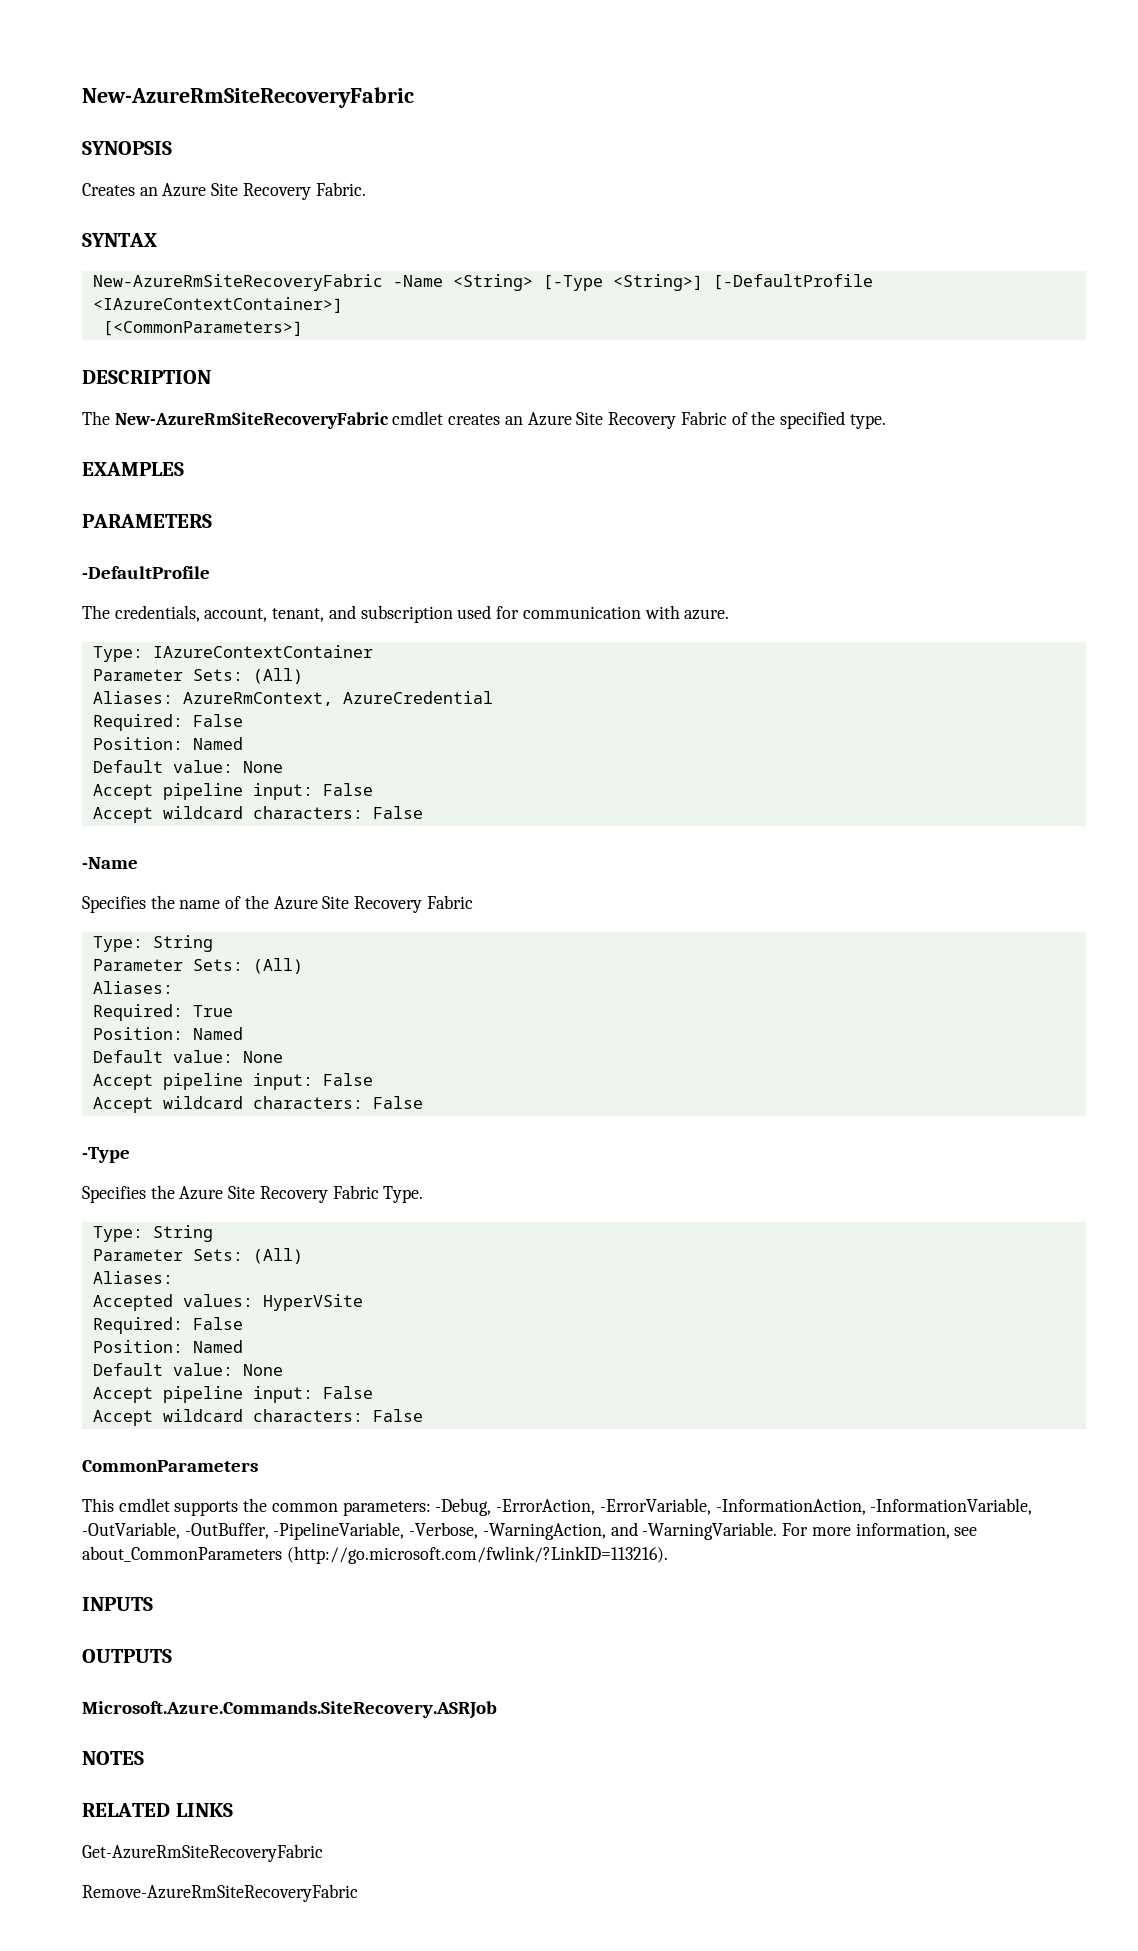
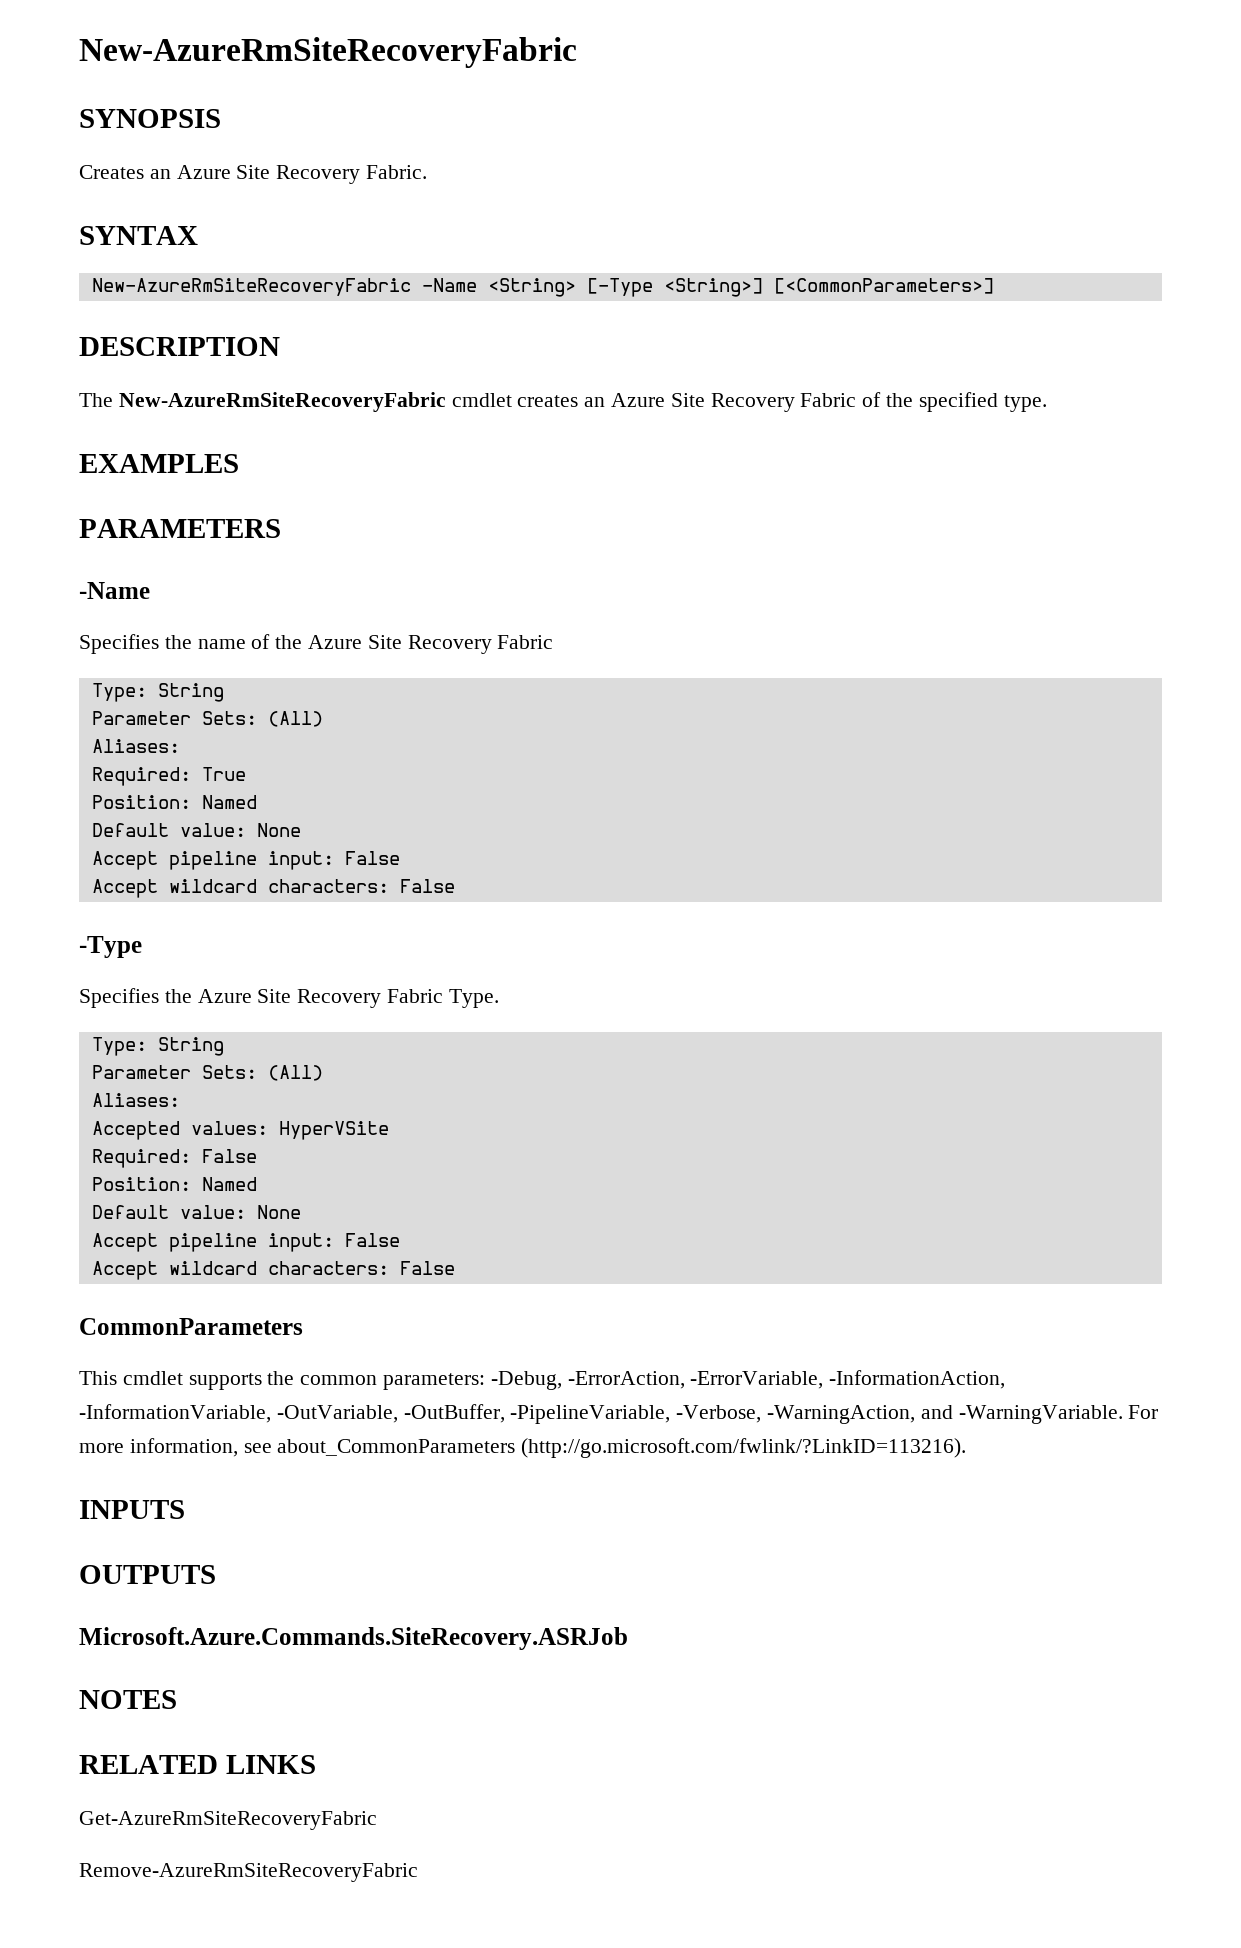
- New-AzureRmSiteRecoveryFabric -Name <String> [-Type <String>] [-DefaultProfile <IAzureContextContainer>]
- [<CommonParameters>]
+ New-AzureRmSiteRecoveryFabric -Name <String> [-Type <String>] [<CommonParameters>]
- -DefaultProfile
- The credentials, account, tenant, and subscription used for communication with azure.
- Type: IAzureContextContainer
- Parameter Sets: (All)
- Aliases: AzureRmContext, AzureCredential
- Required: False
- Position: Named
- Default value: None
- Accept pipeline input: False
- Accept wildcard characters: False

